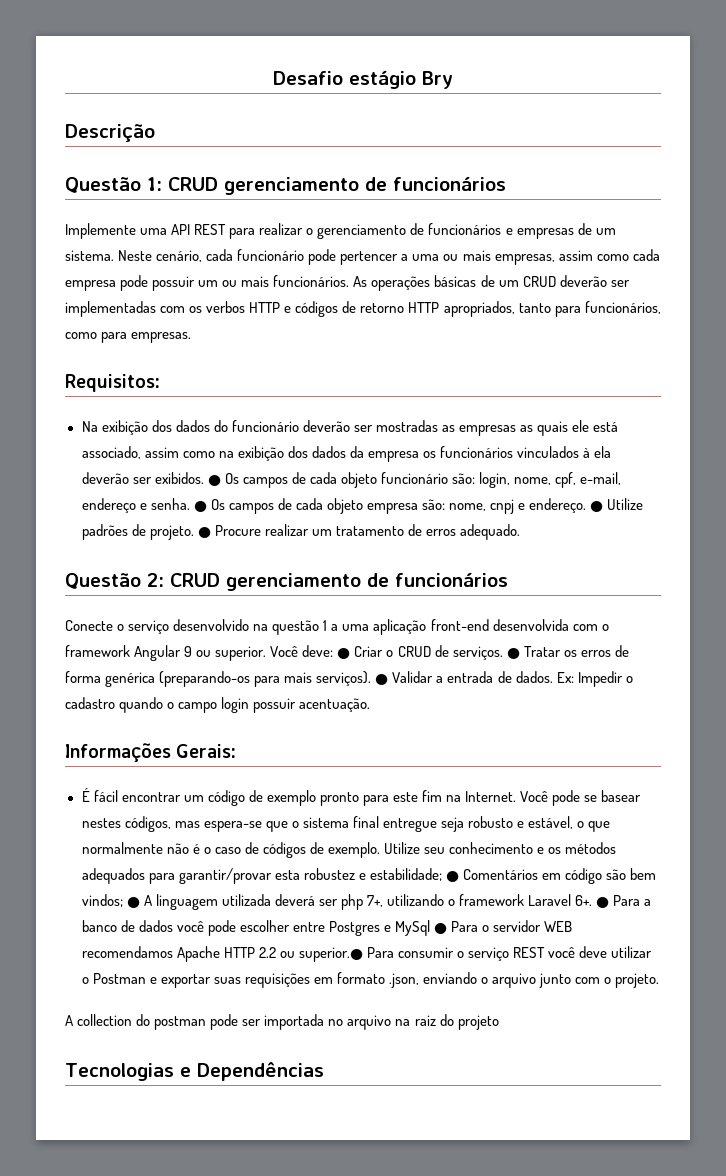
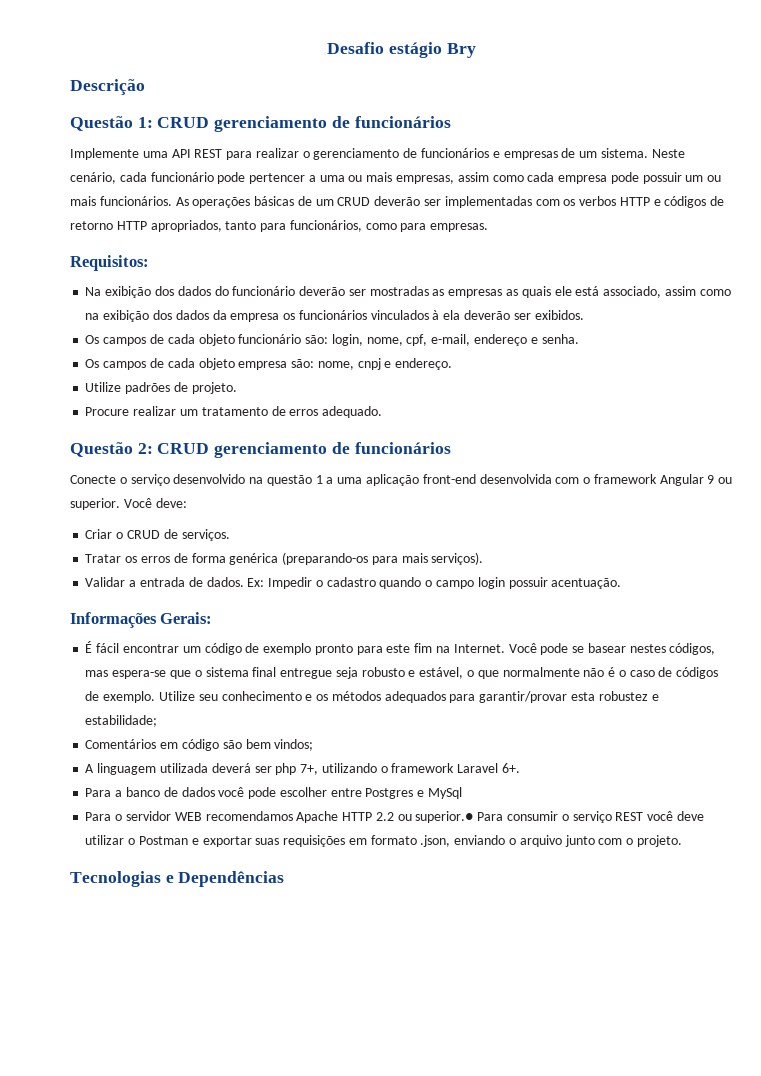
- Na exibição dos dados do funcionário deverão ser mostradas as empresas as quais ele está associado, assim como na exibição dos dados da empresa os funcionários vinculados à ela deverão ser exibidos. ● Os campos de cada objeto funcionário são:
+ Na exibição dos dados do funcionário deverão ser mostradas as empresas as quais ele está associado, assim como na exibição dos dados da empresa os funcionários vinculados à ela deverão ser exibidos.
+ Os campos de cada objeto funcionário são:
- login, nome, cpf, e-mail, endereço e senha. ● Os campos de cada objeto empresa são:
+ login, nome, cpf, e-mail, endereço e senha.
+ Os campos de cada objeto empresa são:
- nome, cnpj e endereço. ● Utilize padrões de projeto. ● Procure realizar um tratamento de erros adequado.
+ nome, cnpj e endereço.
+ Utilize padrões de projeto.
+ Procure realizar um tratamento de erros adequado.
- Você deve: ● Criar o CRUD de serviços. ● Tratar os erros de forma genérica (preparando-os para mais serviços). ● Validar a entrada de dados.
+ Você deve:
+ Criar o CRUD de serviços.
+ Tratar os erros de forma genérica (preparando-os para mais serviços).
+ Validar a entrada de dados.
- Utilize seu conhecimento e os métodos adequados para garantir/provar esta robustez e estabilidade; ● Comentários em código são bem vindos; ● A linguagem utilizada deverá ser php 7+, utilizando o framework Laravel 6+. ● Para a banco de dados você pode escolher entre Postgres e MySql ● Para o servidor WEB recomendamos Apache HTTP 2.2 ou superior.● Para consumir o serviço REST você deve utilizar o Postman e exportar suas requisições em formato .json, enviando o arquivo junto com o projeto.
+ Utilize seu conhecimento e os métodos adequados para garantir/provar esta robustez e estabilidade;
+ Comentários em código são bem vindos;
+ A linguagem utilizada deverá ser php 7+, utilizando o framework Laravel 6+.
+ Para a banco de dados você pode escolher entre Postgres e MySql
+ Para o servidor WEB recomendamos Apache HTTP 2.2 ou superior.● Para consumir o serviço REST você deve utilizar o Postman e exportar suas requisições em formato .json, enviando o arquivo junto com o projeto.
- A collection do postman pode ser importada no arquivo na raiz do projeto

